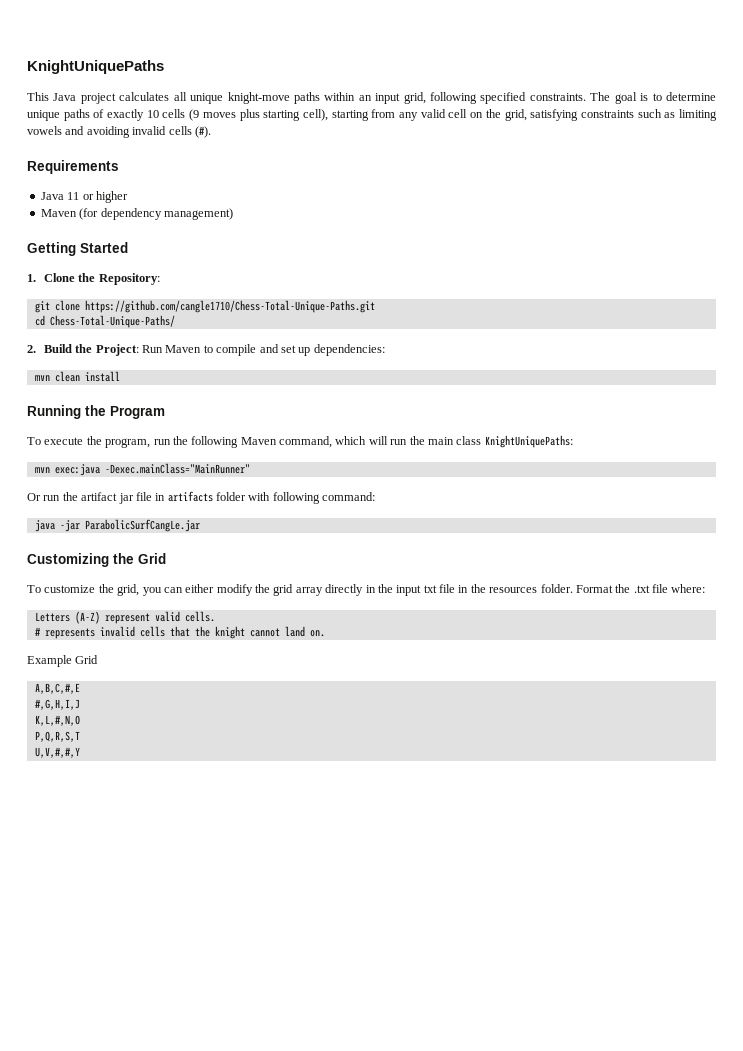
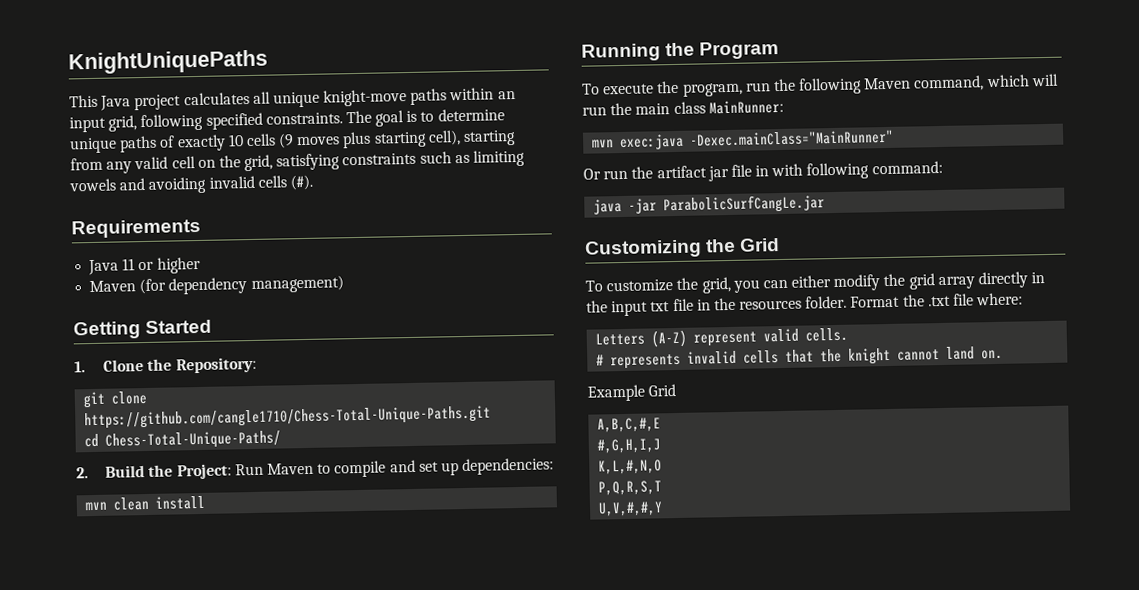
- To execute the program, run the following Maven command, which will run the main class KnightUniquePaths:
+ To execute the program, run the following Maven command, which will run the main class MainRunner:
- Or run the artifact jar file in artifacts folder with following command:
+ Or run the artifact jar file in with following command:

